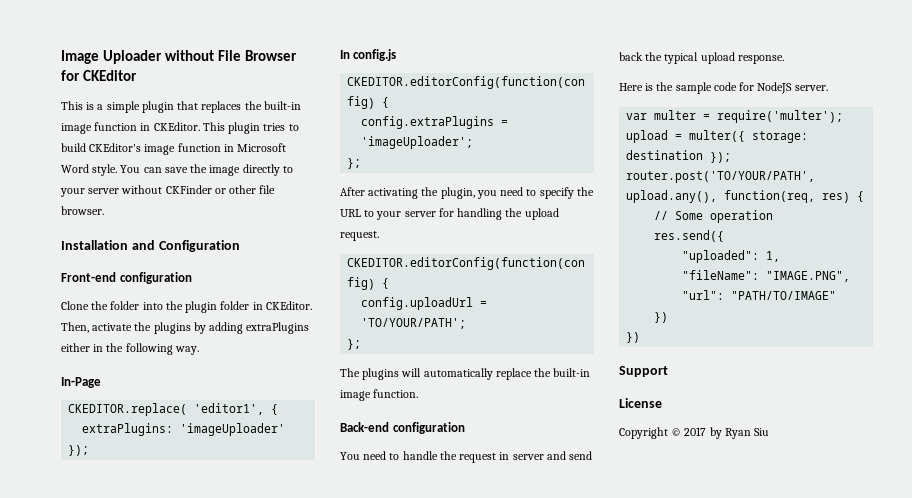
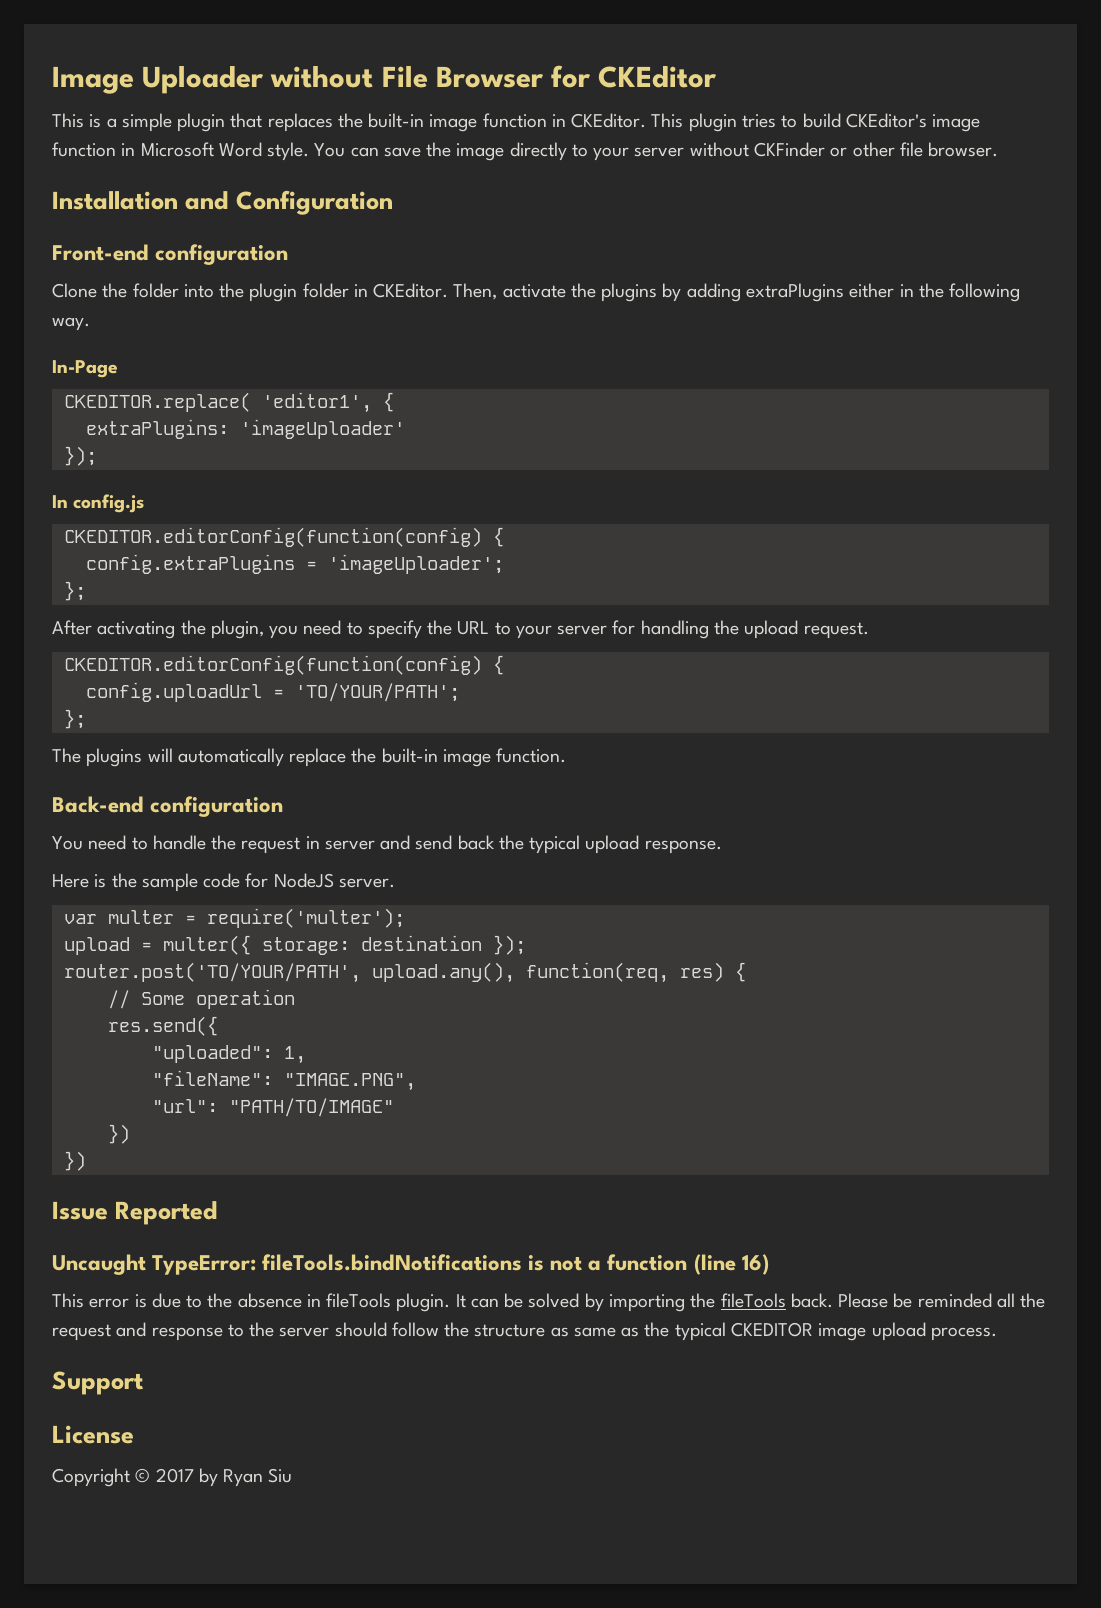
+ Issue Reported
+ Uncaught TypeError: fileTools.bindNotifications is not a function (line 16)
+ This error is due to the absence in fileTools plugin. It can be solved by importing the fileTools back. Please be reminded all the request and response to the server should follow the structure as same as the typical CKEDITOR image upload process.

